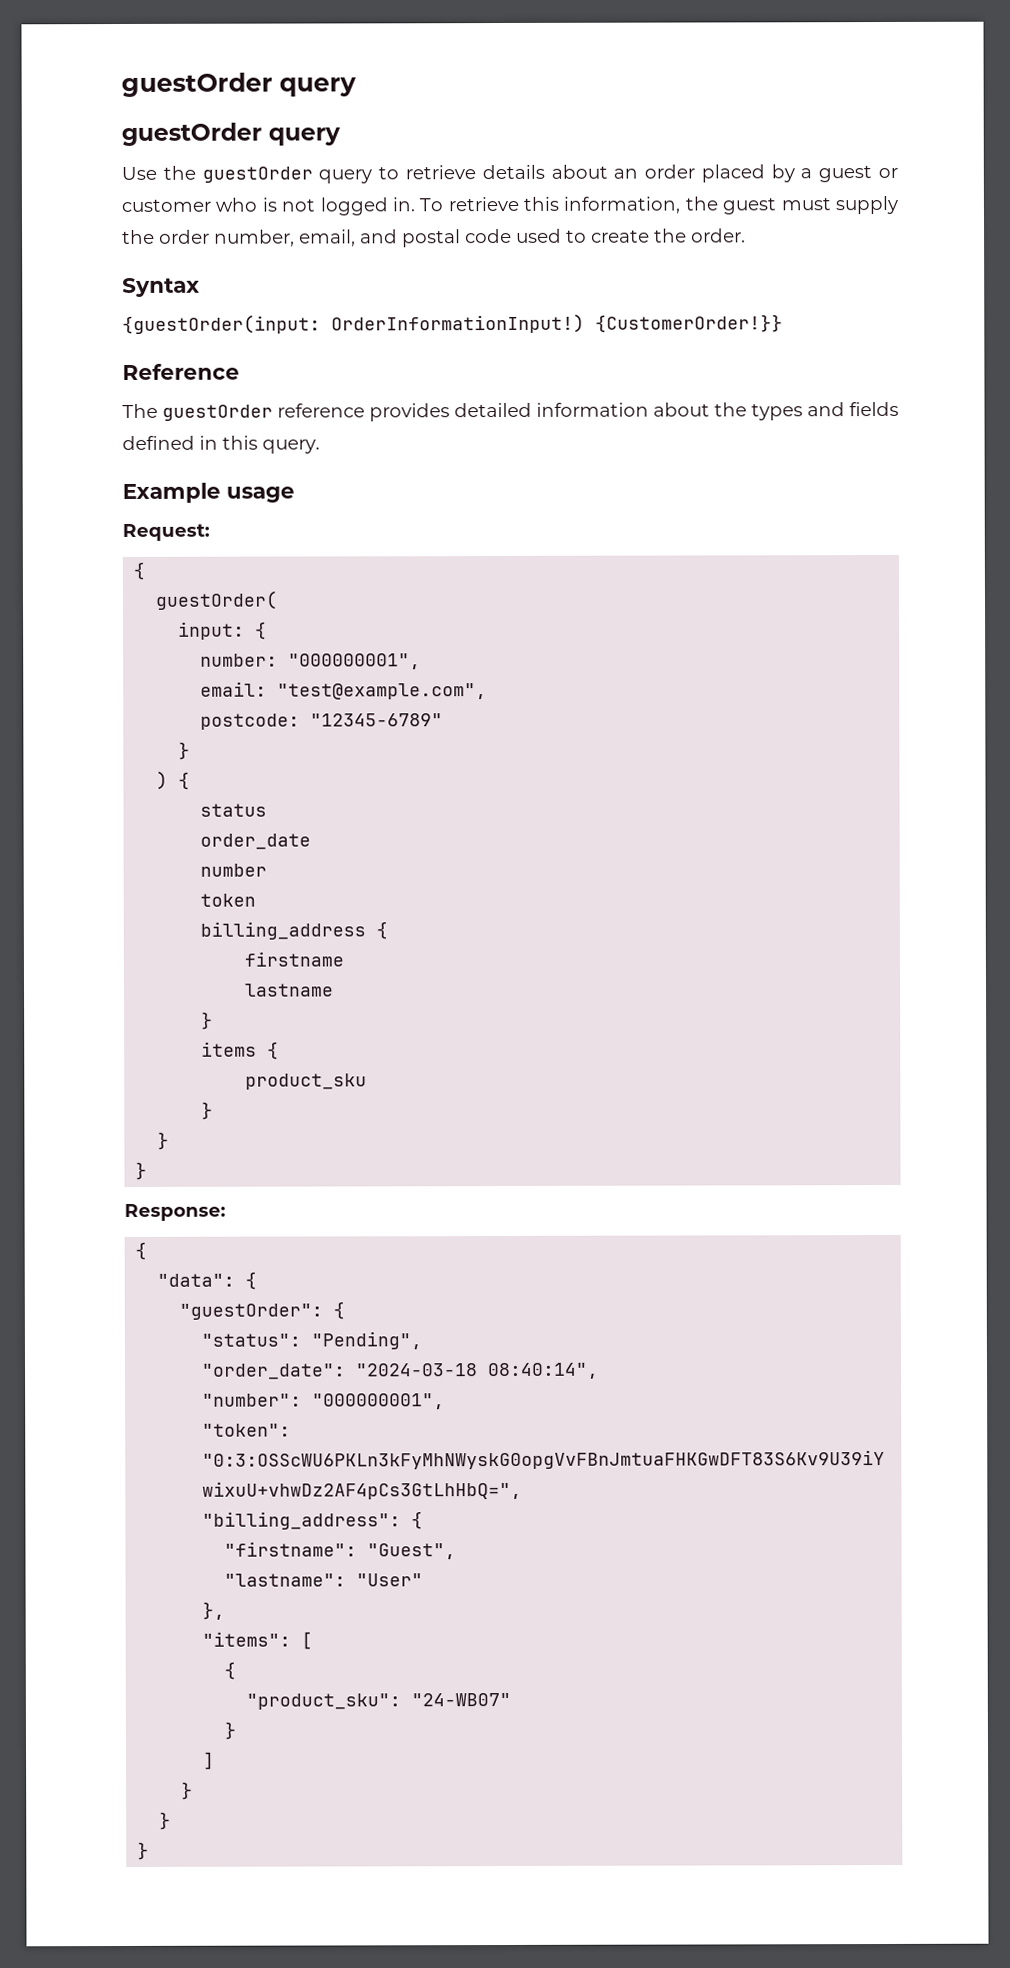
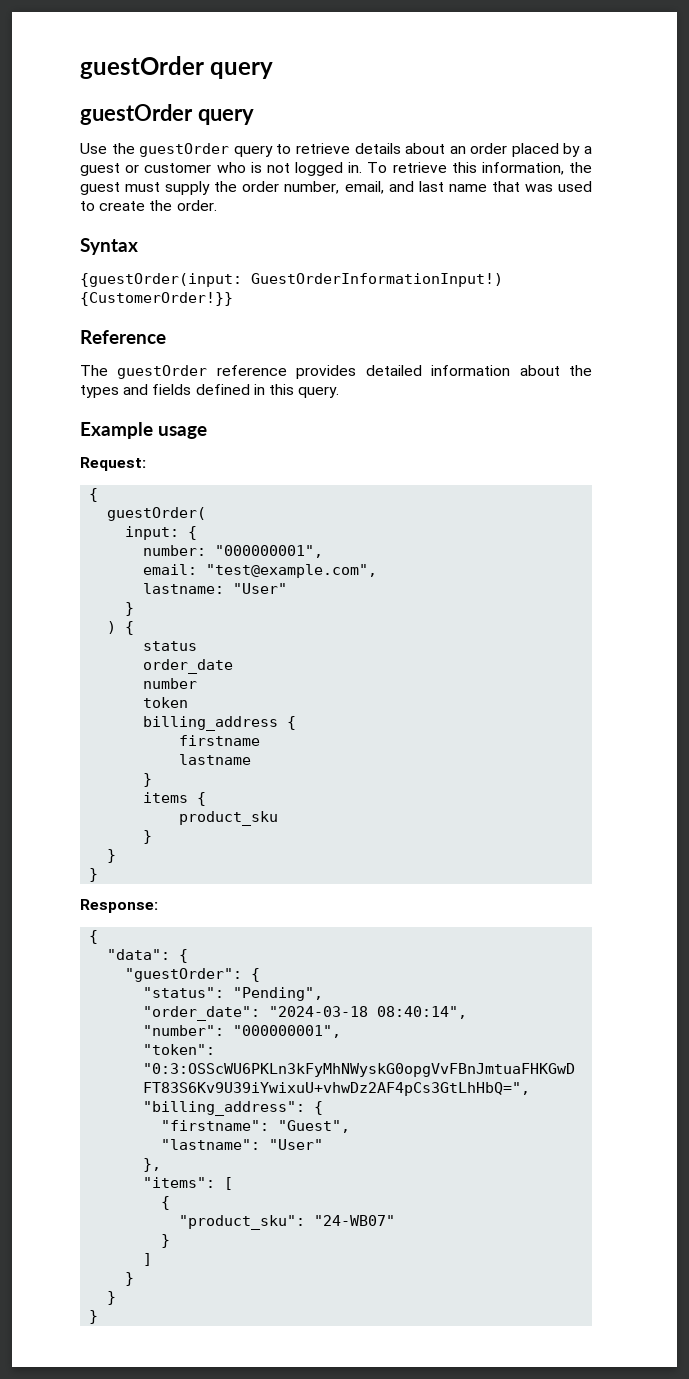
- To retrieve this information, the guest must supply the order number, email, and postal code used to create the order.
+ To retrieve this information, the guest must supply the order number, email, and last name that was used to create the order.
- {guestOrder(input: OrderInformationInput!)
+ {guestOrder(input: GuestOrderInformationInput!)
- postcode: "12345-6789"
+ lastname: "User"

